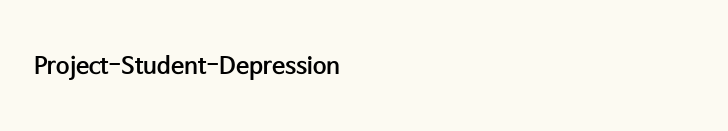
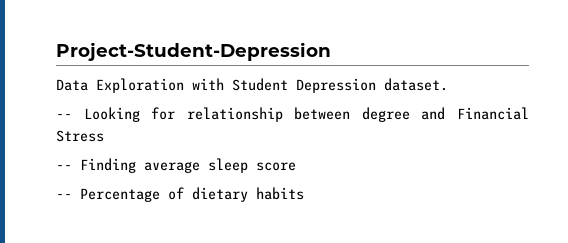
+ Data Exploration with Student Depression dataset.
+ -- Looking for relationship between degree and Financial Stress
+ -- Finding average sleep score
+ -- Percentage of dietary habits

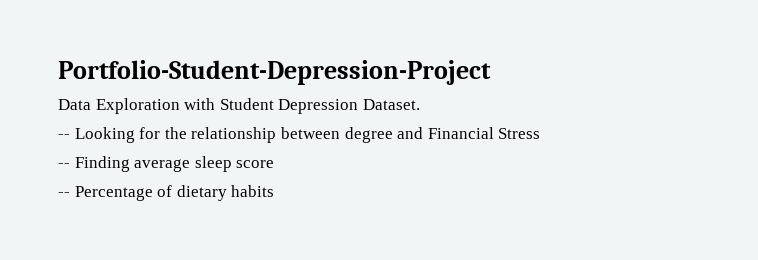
- Project-Student-Depression
+ Portfolio-Student-Depression-Project
- Data Exploration with Student Depression dataset.
+ Data Exploration with Student Depression Dataset.
- -- Looking for relationship between degree and Financial Stress
+ -- Looking for the relationship between degree and Financial Stress

